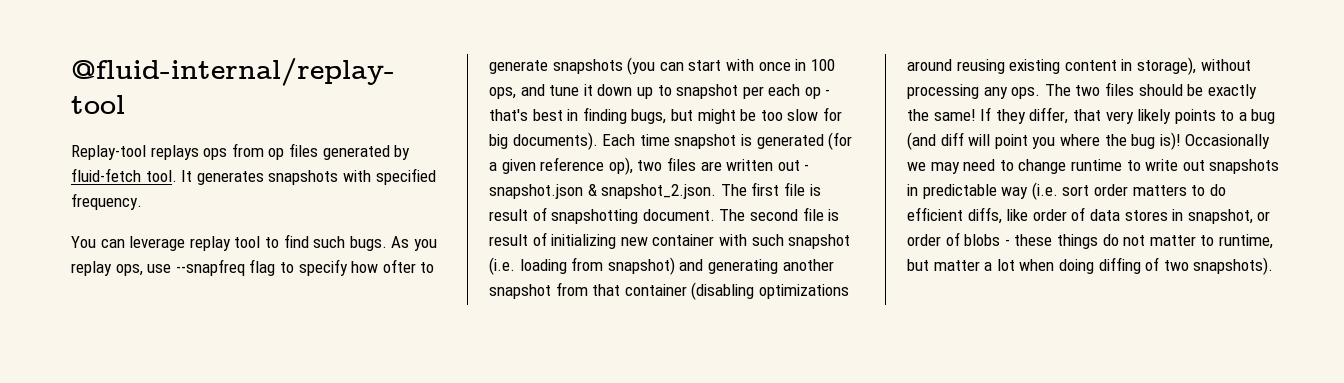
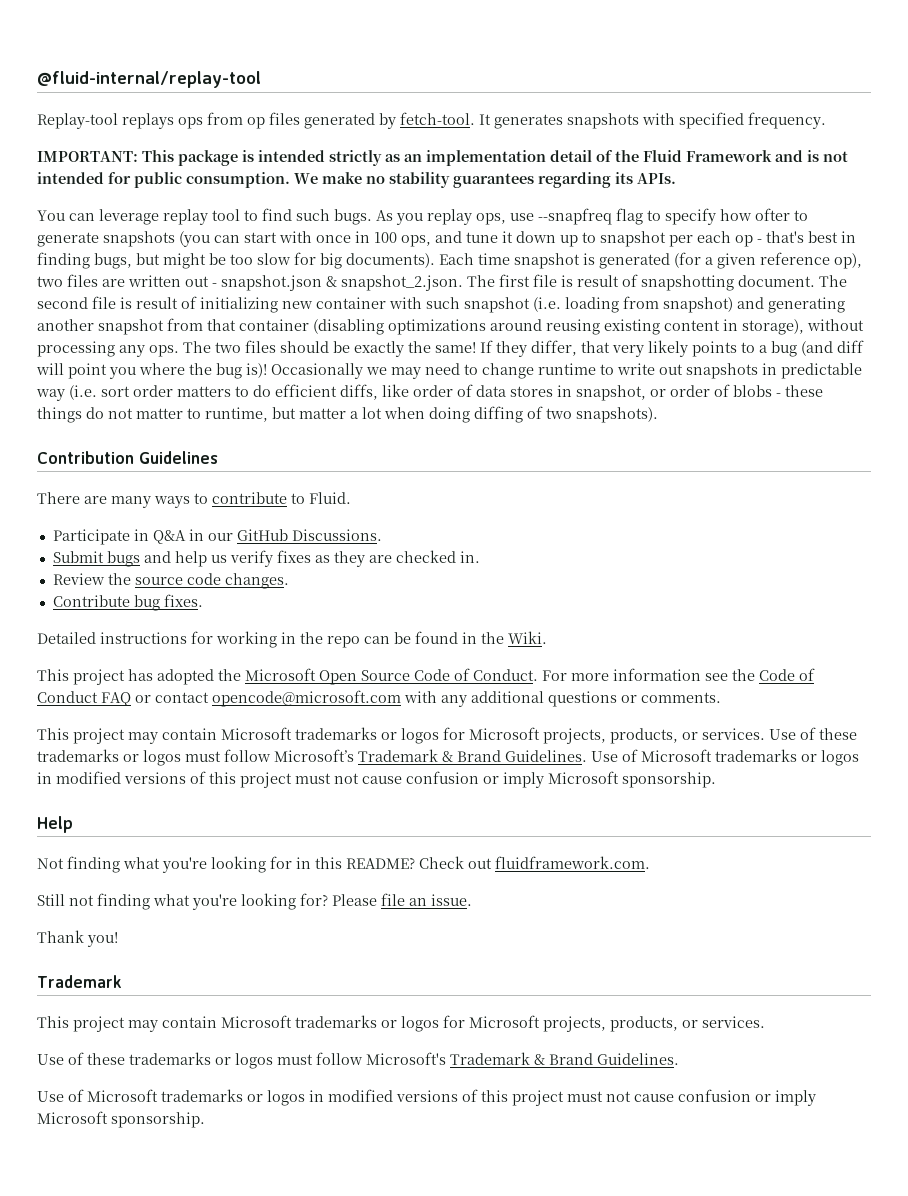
- Replay-tool replays ops from op files generated by fluid-fetch tool.
+ Replay-tool replays ops from op files generated by fetch-tool.
+ IMPORTANT: This package is intended strictly as an implementation detail of the Fluid Framework and is not intended for public consumption. We make no stability guarantees regarding its APIs.
+ Contribution Guidelines
+ There are many ways to contribute to Fluid.
+ Participate in Q&A in our GitHub Discussions.
+ Submit bugs and help us verify fixes as they are checked in.
+ Review the source code changes.
+ Contribute bug fixes.
+ Detailed instructions for working in the repo can be found in the Wiki.
+ This project has adopted the Microsoft Open Source Code of Conduct. For more information see the Code of Conduct FAQ or contact opencode@microsoft.com with any additional questions or comments.
+ This project may contain Microsoft trademarks or logos for Microsoft projects, products, or services. Use of these trademarks or logos must follow Microsoft’s Trademark & Brand Guidelines. Use of Microsoft trademarks or logos in modified versions of this project must not cause confusion or imply Microsoft sponsorship.
+ Help
+ Not finding what you're looking for in this README? Check out fluidframework.com.
+ Still not finding what you're looking for? Please file an issue.
+ Thank you!
+ Trademark
+ This project may contain Microsoft trademarks or logos for Microsoft projects, products, or services.
+ Use of these trademarks or logos must follow Microsoft's Trademark & Brand Guidelines.
+ Use of Microsoft trademarks or logos in modified versions of this project must not cause confusion or imply Microsoft sponsorship.

